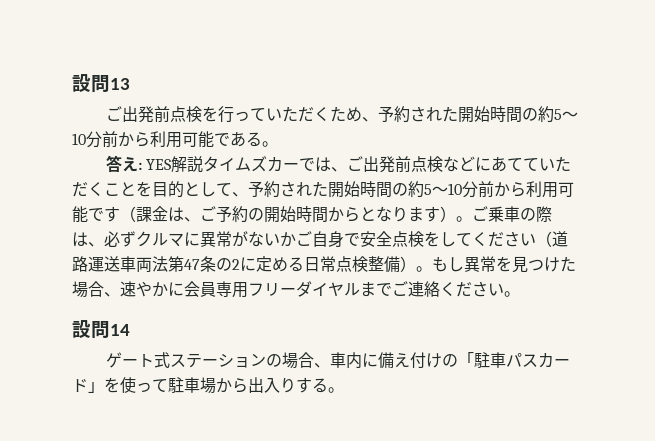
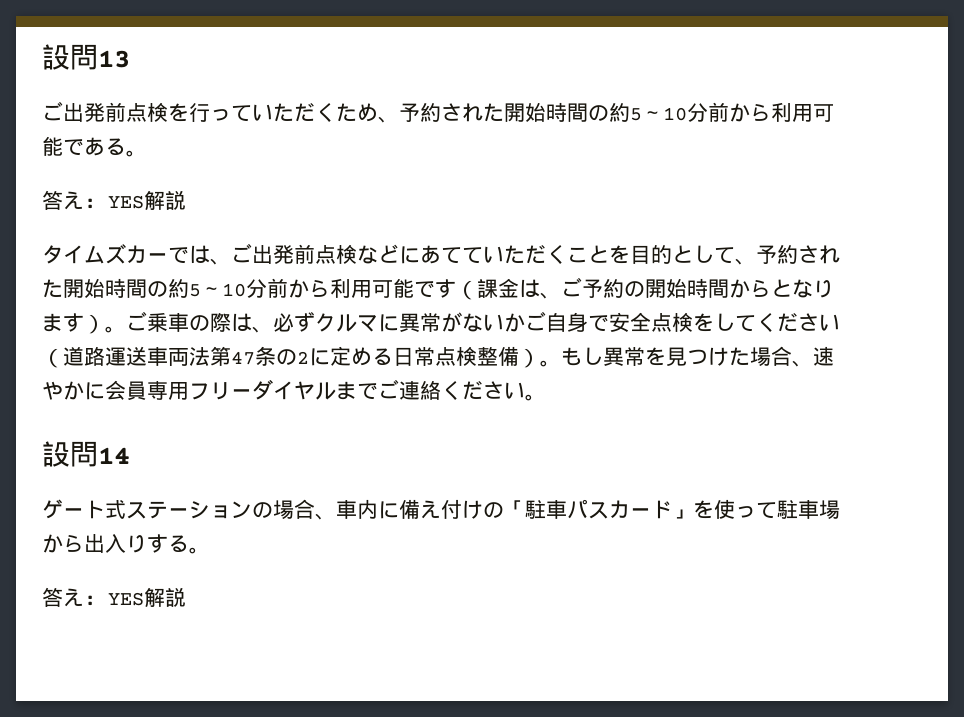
  ご出発前点検を行っていただくため、予約された開始時間の約5～10分前から利用可能である。
- 答え: YES解説タイムズカーでは、ご出発前点検などにあてていただくことを目的として、予約された開始時間の約5～10分前から利用可能です（課金は、ご予約の開始時間からとなります）。
+ 答え: YES解説
+ タイムズカーでは、ご出発前点検などにあてていただくことを目的として、予約された開始時間の約5～10分前から利用可能です（課金は、ご予約の開始時間からとなります）。
  ゲート式ステーションの場合、車内に備え付けの「駐車パスカード」を使って駐車場から出入りする。
+ 答え: YES解説

